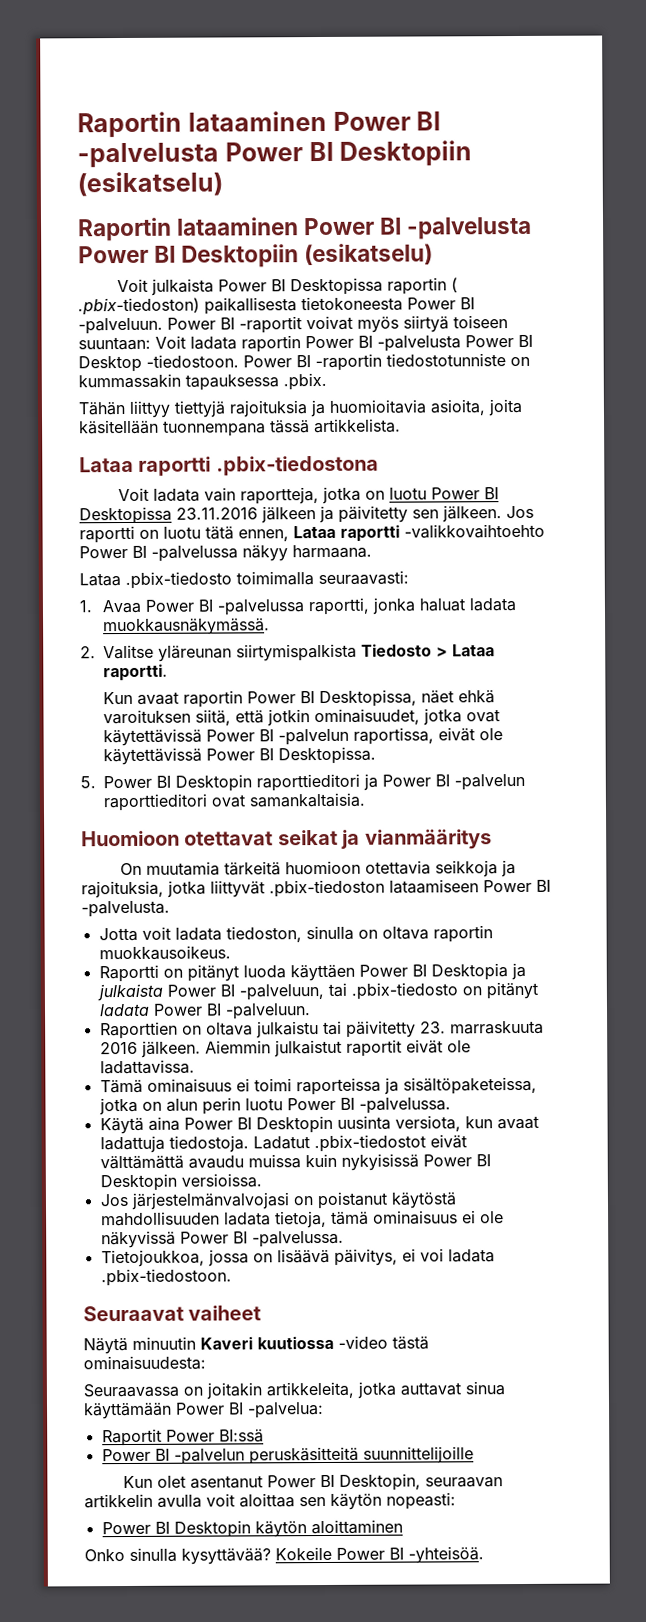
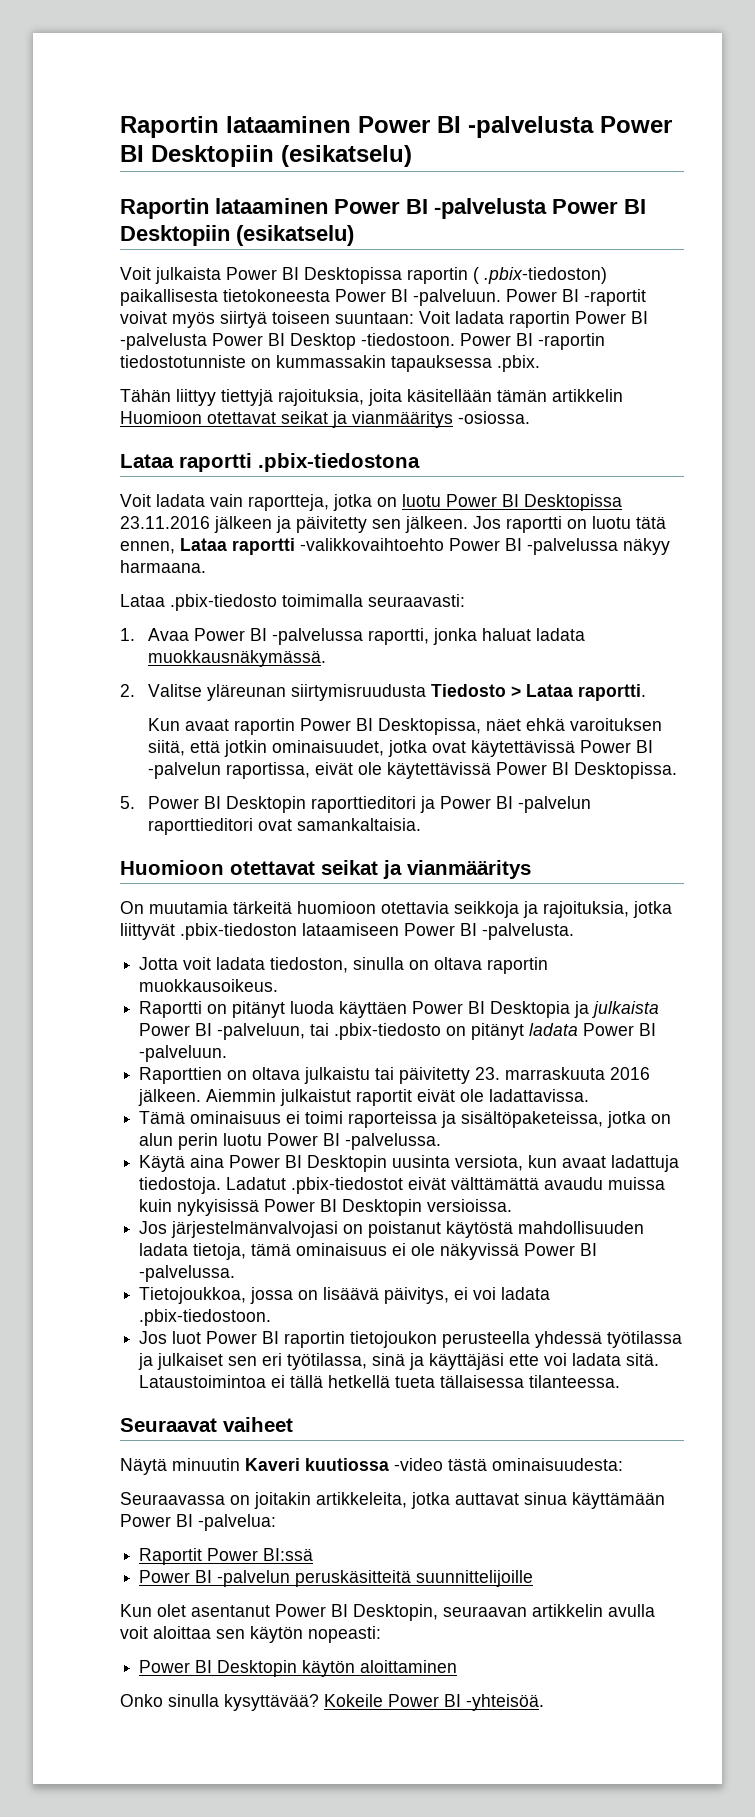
- Tähän liittyy tiettyjä rajoituksia ja huomioitavia asioita, joita käsitellään tuonnempana tässä artikkelista.
+ Tähän liittyy tiettyjä rajoituksia, joita käsitellään tämän artikkelin Huomioon otettavat seikat ja vianmääritys -osiossa.
- 2. Valitse yläreunan siirtymispalkista Tiedosto > Lataa raportti.
+ 2. Valitse yläreunan siirtymisruudusta Tiedosto > Lataa raportti.
+ Jos luot Power BI raportin tietojoukon perusteella yhdessä työtilassa ja julkaiset sen eri työtilassa, sinä ja käyttäjäsi ette voi ladata sitä. Lataustoimintoa ei tällä hetkellä tueta tällaisessa tilanteessa.

